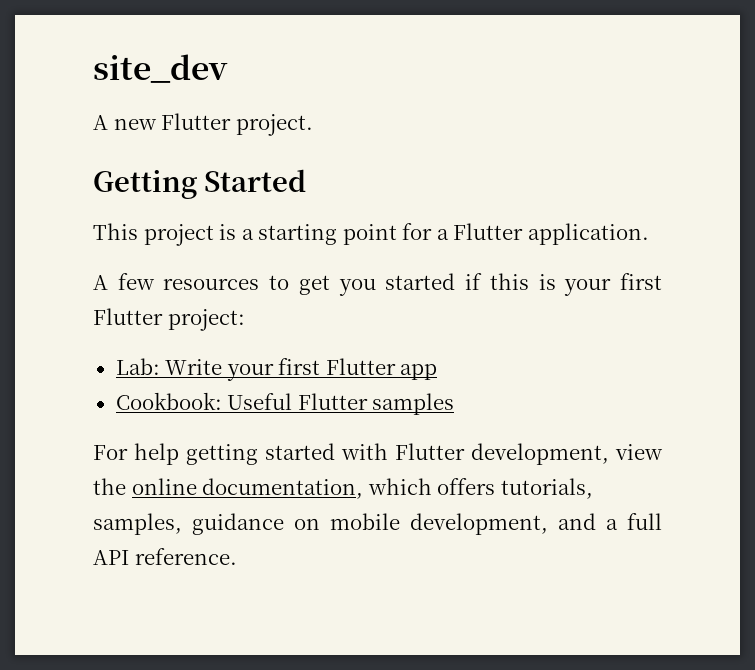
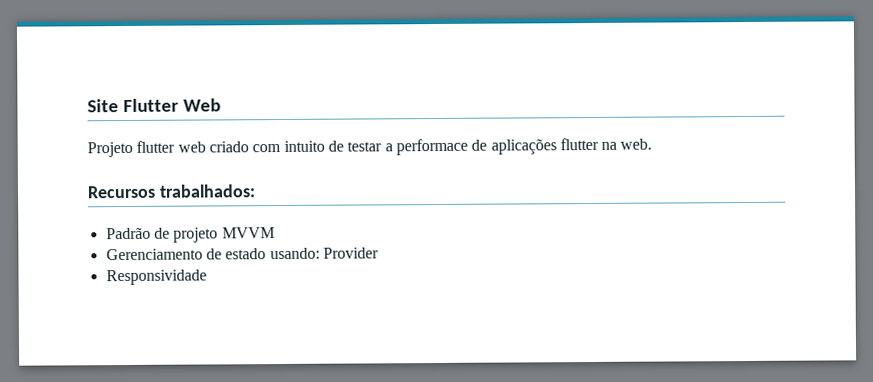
- site_dev
- A new Flutter project.
- Getting Started
- This project is a starting point for a Flutter application.
- A few resources to get you started if this is your first Flutter project:
- Lab: Write your first Flutter app
- Cookbook: Useful Flutter samples
- For help getting started with Flutter development, view the online documentation, which offers tutorials, samples, guidance on mobile development, and a full API reference.
+ Site Flutter Web
+ Projeto flutter web criado com intuito de testar a performace de aplicações flutter na web.
+ Recursos trabalhados:
+ Padrão de projeto MVVM
+ Gerenciamento de estado usando: Provider
+ Responsividade

